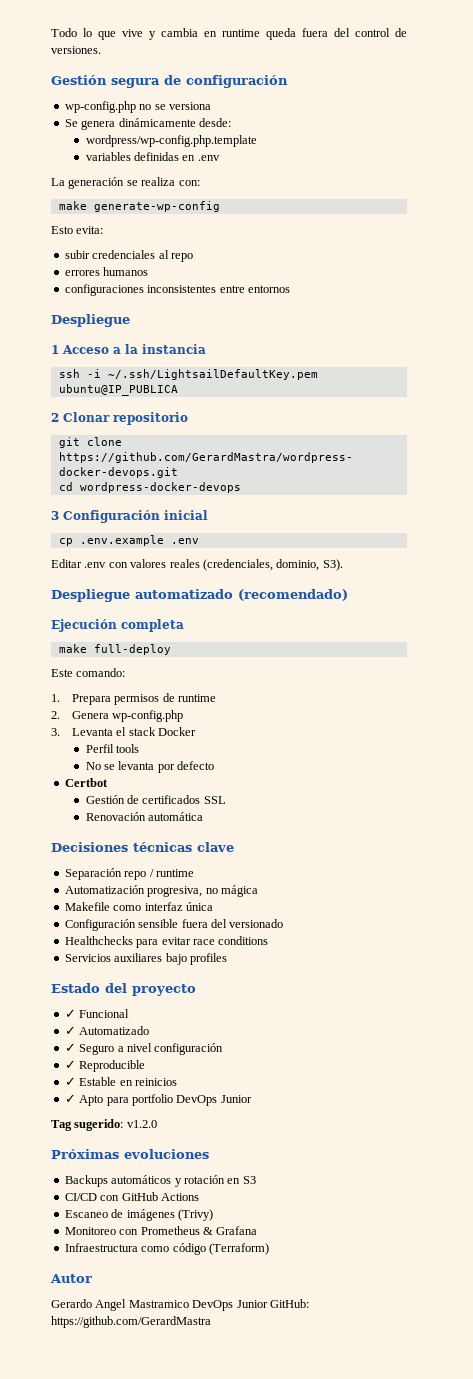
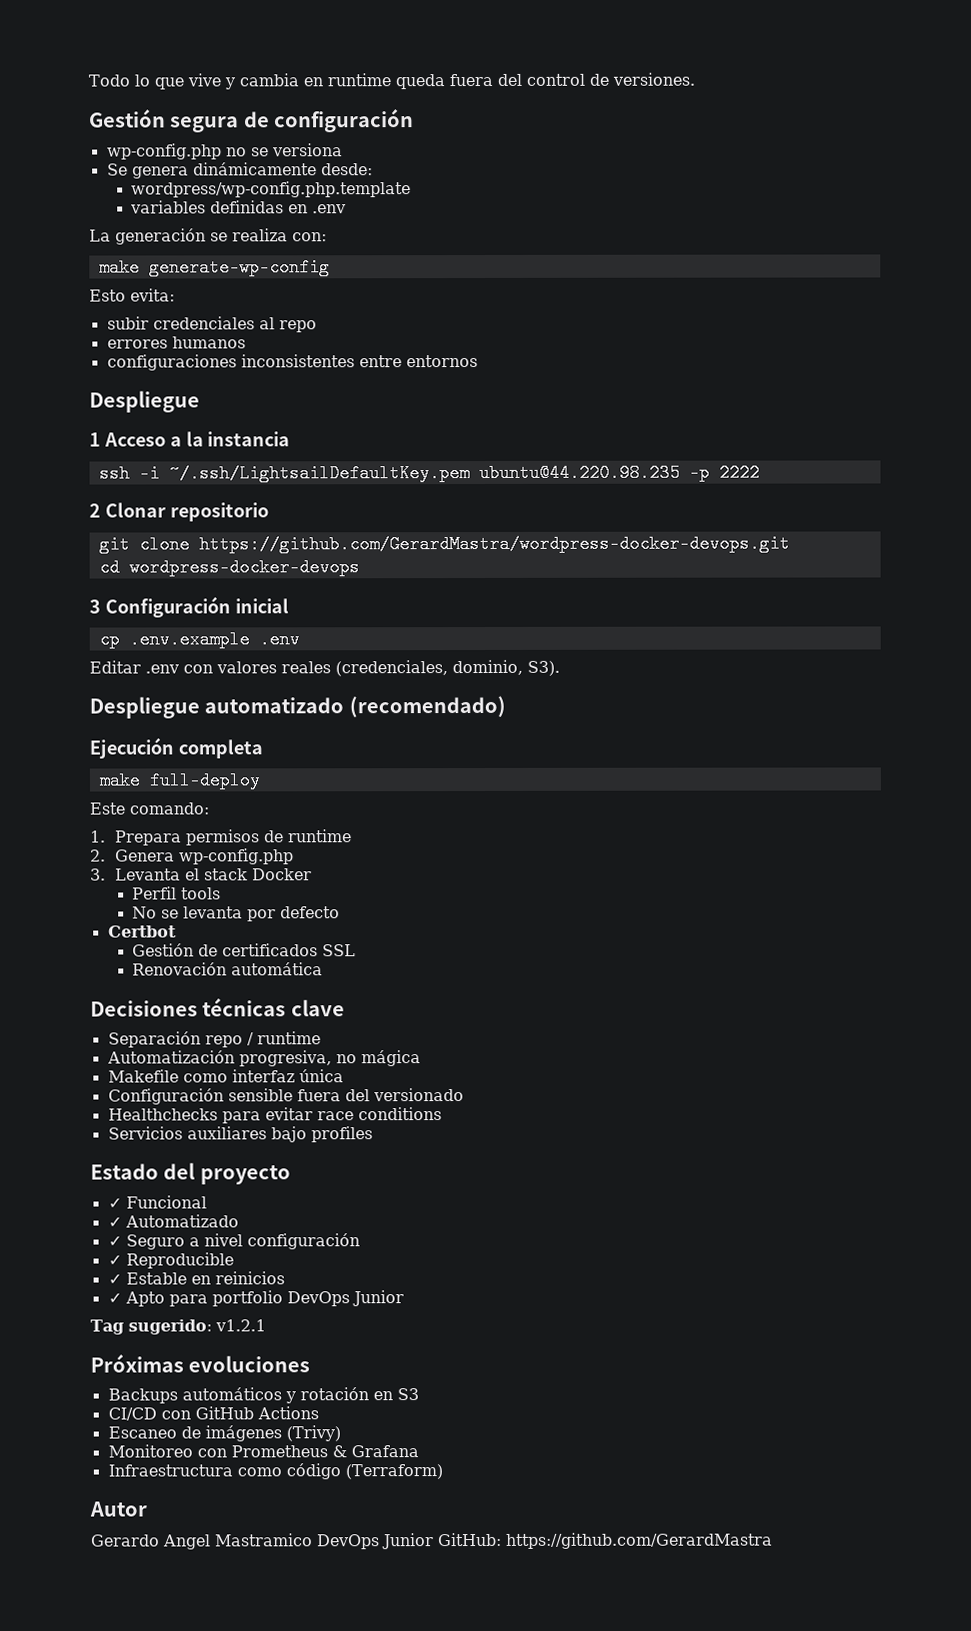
- ssh -i ~/.ssh/LightsailDefaultKey.pem ubuntu@IP_PUBLICA
+ ssh -i ~/.ssh/LightsailDefaultKey.pem ubuntu@44.220.98.235 -p 2222
- Tag sugerido: v1.2.0
+ Tag sugerido: v1.2.1

